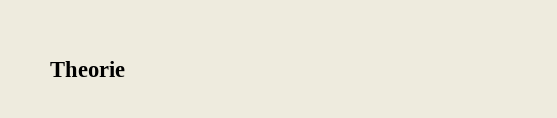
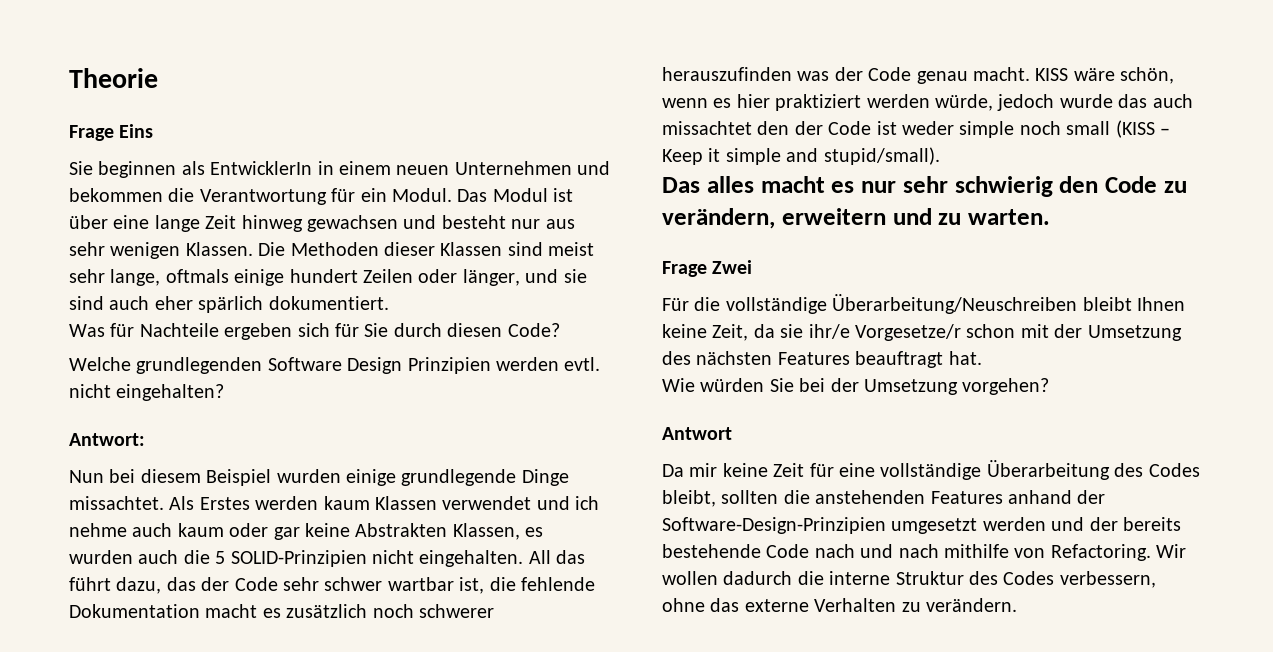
+ Frage Eins
+ Sie beginnen als EntwicklerIn in einem neuen Unternehmen und bekommen die Verantwortung für ein Modul. Das Modul ist über eine lange Zeit hinweg gewachsen und besteht nur aus sehr wenigen Klassen. Die Methoden dieser Klassen sind meist sehr lange, oftmals einige hundert Zeilen oder länger, und sie sind auch eher spärlich dokumentiert.
+ Was für Nachteile ergeben sich für Sie durch diesen Code?
+ Welche grundlegenden Software Design Prinzipien werden evtl. nicht eingehalten?
+ Antwort:
+ Nun bei diesem Beispiel wurden einige grundlegende Dinge missachtet. Als Erstes werden kaum Klassen verwendet und ich nehme auch kaum oder gar keine Abstrakten Klassen, es wurden auch die 5 SOLID-Prinzipien nicht eingehalten. All das führt dazu, das der Code sehr schwer wartbar ist, die fehlende Dokumentation macht es zusätzlich noch schwerer herauszufinden was der Code genau macht. KISS wäre schön, wenn es hier praktiziert werden würde, jedoch wurde das auch missachtet den der Code ist weder simple noch small (KISS – Keep it simple and stupid/small).
+ Das alles macht es nur sehr schwierig den Code zu verändern, erweitern und zu warten.
+ Frage Zwei
+ Für die vollständige Überarbeitung/Neuschreiben bleibt Ihnen keine Zeit, da sie ihr/e Vorgesetze/r schon mit der Umsetzung des nächsten Features beauftragt hat.
+ Wie würden Sie bei der Umsetzung vorgehen?
+ Antwort
+ Da mir keine Zeit für eine vollständige Überarbeitung des Codes bleibt, sollten die anstehenden Features anhand der Software-Design-Prinzipien umgesetzt werden und der bereits bestehende Code nach und nach mithilfe von Refactoring. Wir wollen dadurch die interne Struktur des Codes verbessern, ohne das externe Verhalten zu verändern.

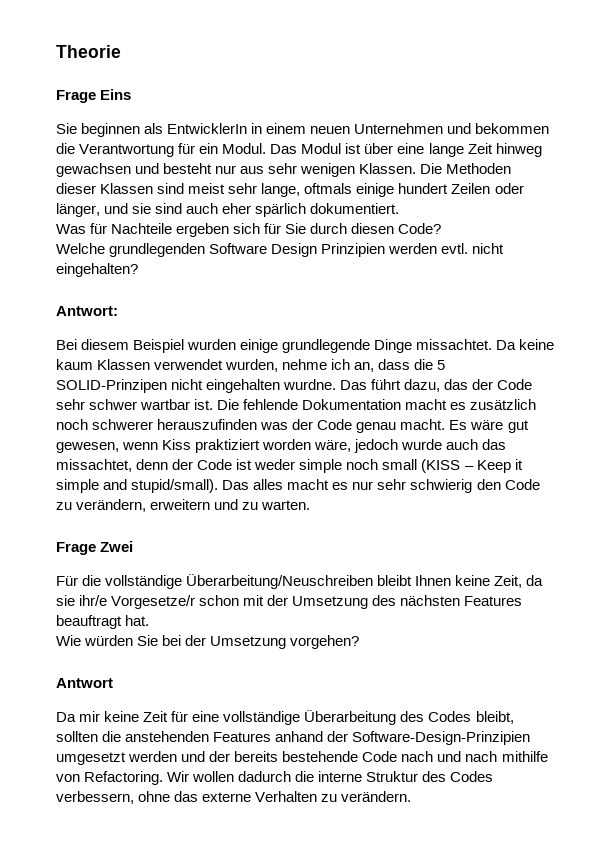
- Nun bei diesem Beispiel wurden einige grundlegende Dinge missachtet.
+ Bei diesem Beispiel wurden einige grundlegende Dinge missachtet.
- Als Erstes werden kaum Klassen verwendet und ich nehme auch kaum oder gar keine Abstrakten Klassen, es wurden auch die 5 SOLID-Prinzipien nicht eingehalten. All das führt dazu, das der Code sehr schwer wartbar ist, die fehlende Dokumentation macht es zusätzlich noch schwerer herauszufinden was der Code genau macht.
+ Da keine kaum Klassen verwendet wurden, nehme ich an, dass die 5 SOLID-Prinzipen nicht eingehalten wurdne. Das führt dazu, das der Code sehr schwer wartbar ist. Die fehlende Dokumentation macht es zusätzlich noch schwerer herauszufinden was der Code genau macht.
- KISS wäre schön, wenn es hier praktiziert werden würde, jedoch wurde das auch missachtet den der Code ist weder simple noch small (KISS – Keep it simple and stupid/small).
- Das alles macht es nur sehr schwierig den Code zu verändern, erweitern und zu warten.
+ Es wäre gut gewesen, wenn Kiss praktiziert worden wäre, jedoch wurde auch das missachtet, denn der Code ist weder simple noch small (KISS – Keep it simple and stupid/small). Das alles macht es nur sehr schwierig den Code zu verändern, erweitern und zu warten.

